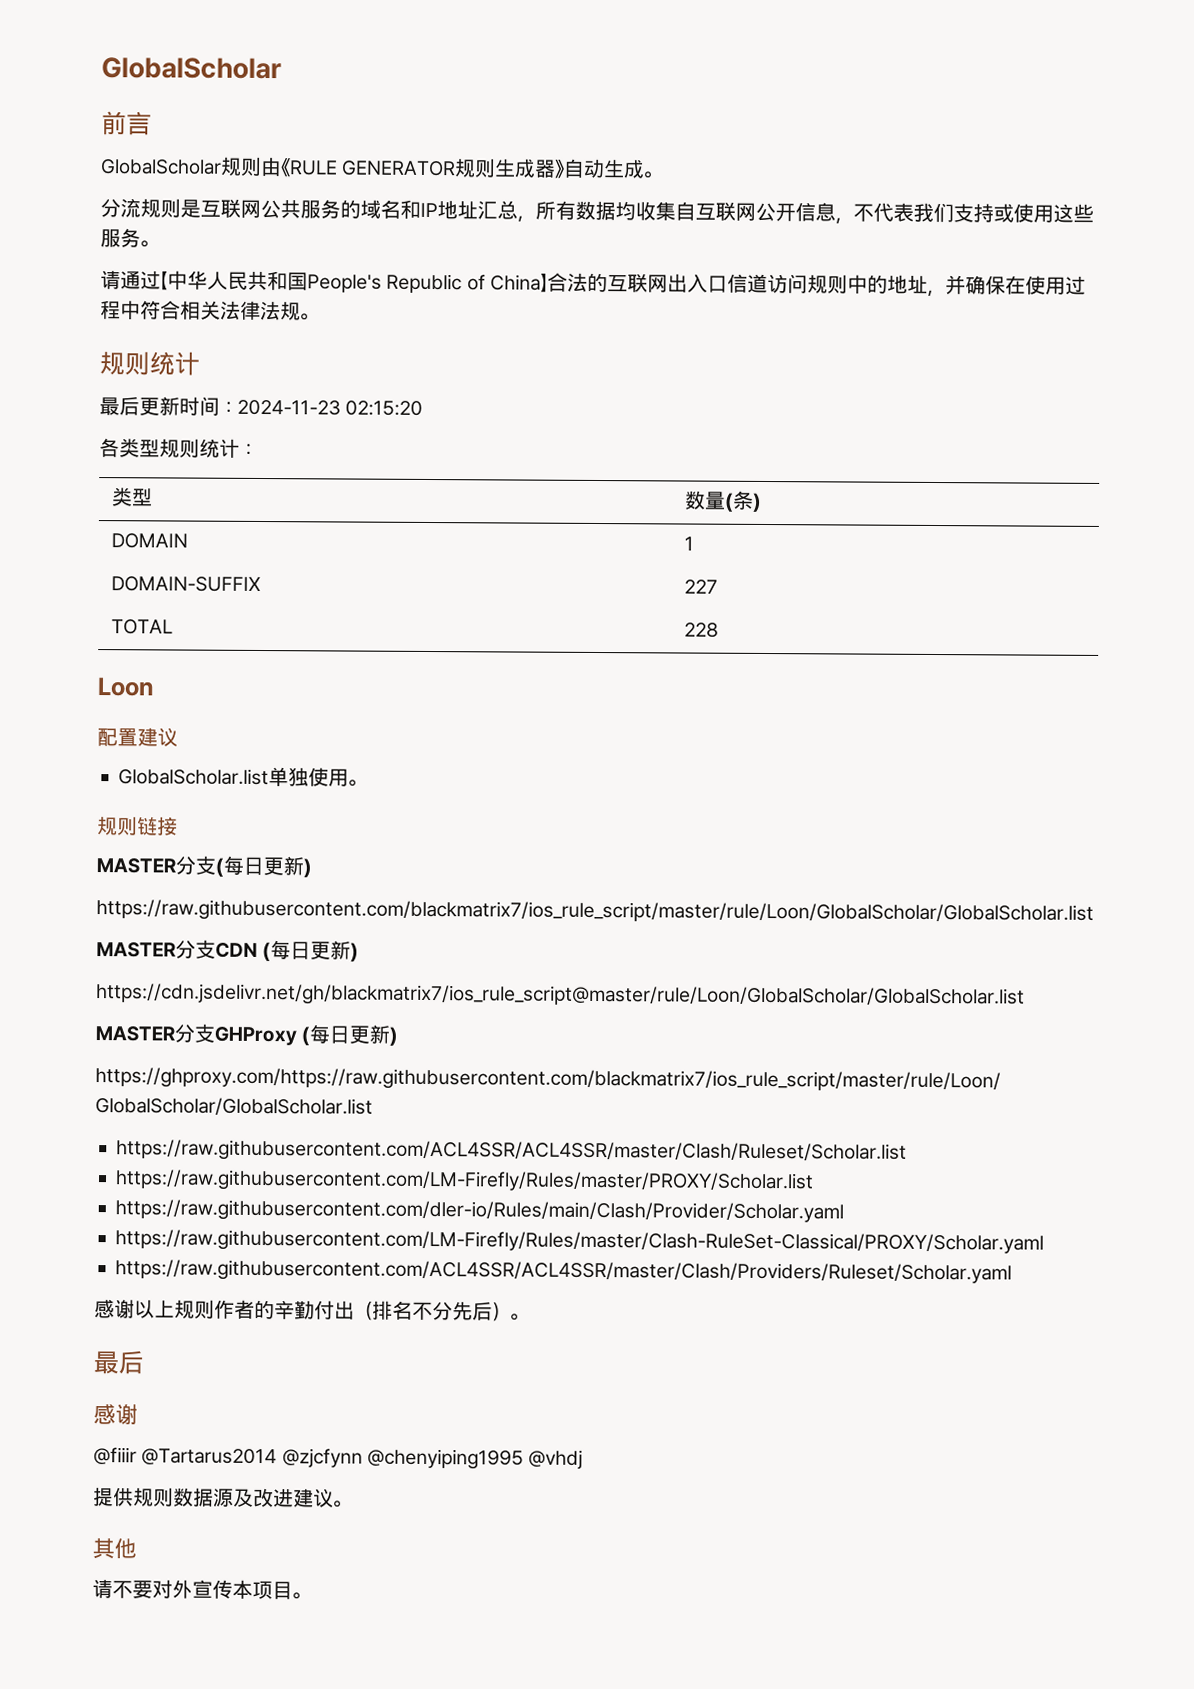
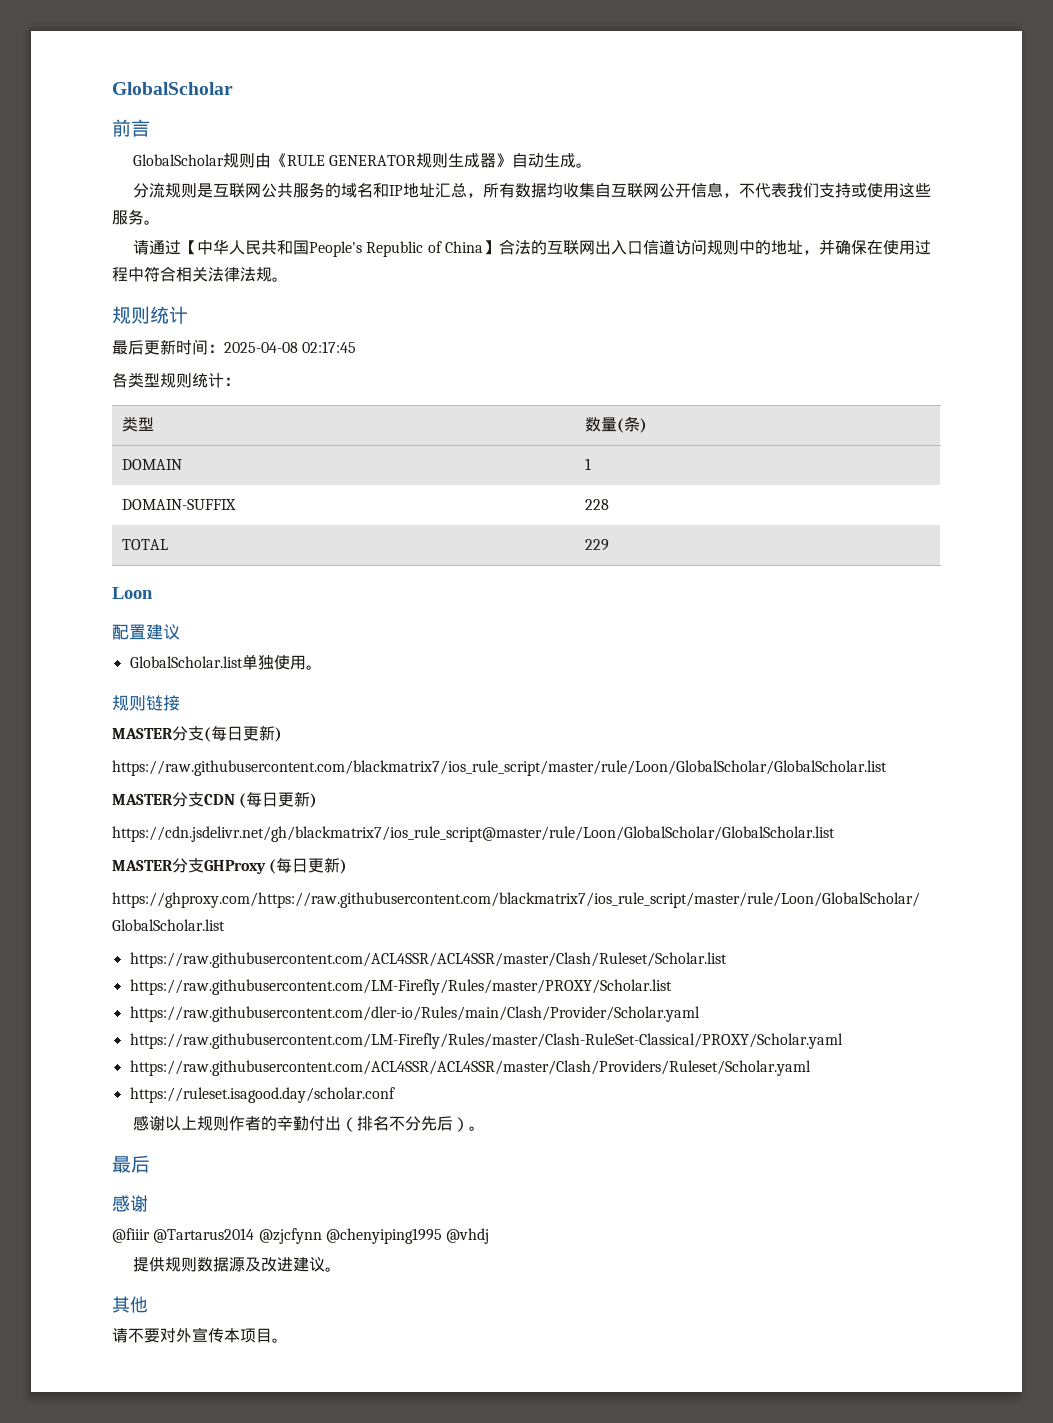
- 最后更新时间：2024-11-23 02:15:20
+ 最后更新时间：2025-04-08 02:17:45
- DOMAIN-SUFFIX | 227
+ DOMAIN-SUFFIX | 228
- TOTAL | 228
+ TOTAL | 229
+ https://ruleset.isagood.day/scholar.conf

